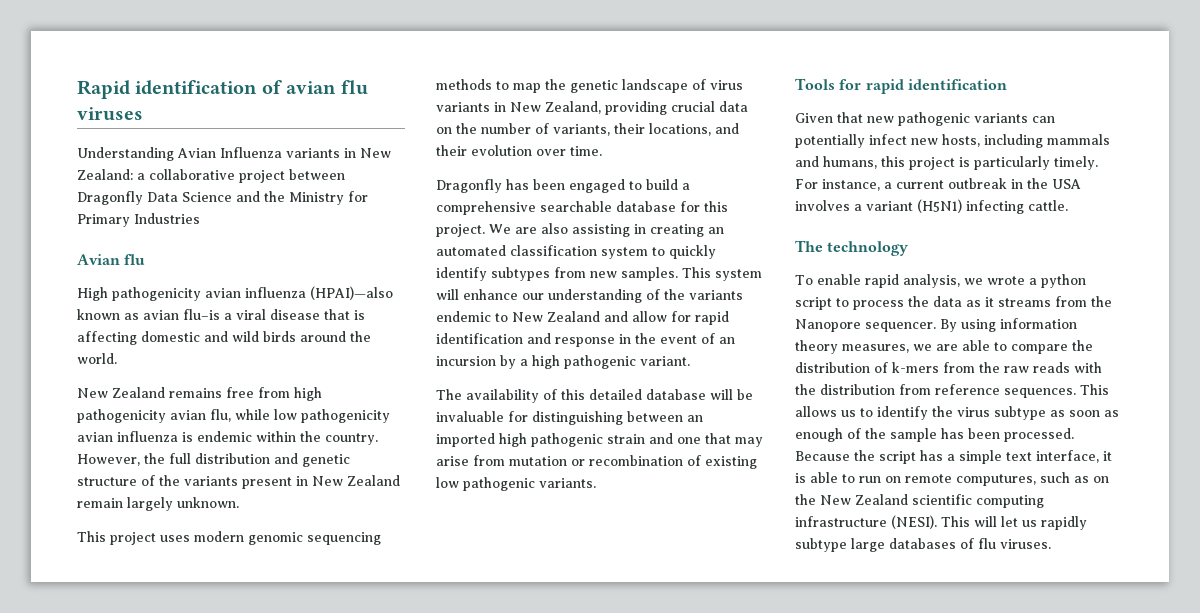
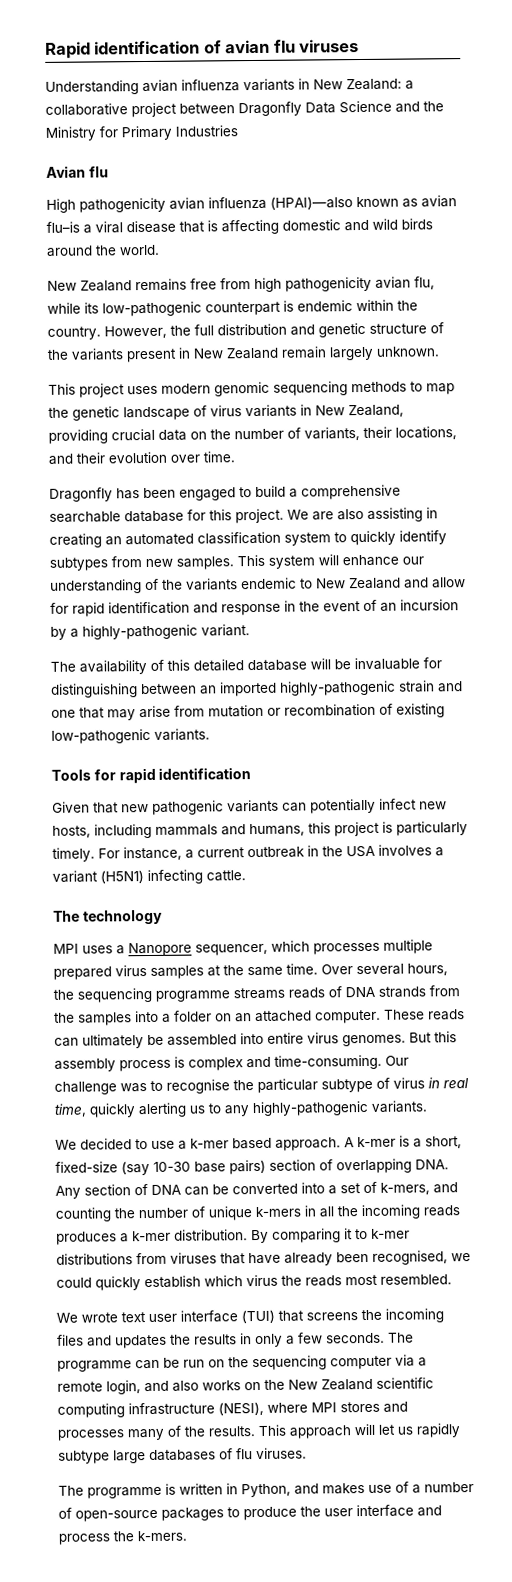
- Understanding Avian Influenza variants in New Zealand: a collaborative project between Dragonfly Data Science and the Ministry for Primary Industries
+ Understanding avian influenza variants in New Zealand: a collaborative project between Dragonfly Data Science and the Ministry for Primary Industries
- New Zealand remains free from high pathogenicity avian flu, while low pathogenicity avian influenza is endemic within the country.
+ New Zealand remains free from high pathogenicity avian flu, while its low-pathogenic counterpart is endemic within the country.
- This system will enhance our understanding of the variants endemic to New Zealand and allow for rapid identification and response in the event of an incursion by a high pathogenic variant.
+ This system will enhance our understanding of the variants endemic to New Zealand and allow for rapid identification and response in the event of an incursion by a highly-pathogenic variant.
- The availability of this detailed database will be invaluable for distinguishing between an imported high pathogenic strain and one that may arise from mutation or recombination of existing low pathogenic variants.
+ The availability of this detailed database will be invaluable for distinguishing between an imported highly-pathogenic strain and one that may arise from mutation or recombination of existing low-pathogenic variants.
- To enable rapid analysis, we wrote a python script to process the data as it streams from the Nanopore sequencer. By using information theory measures, we are able to compare the distribution of k-mers from the raw reads with the distribution from reference sequences. This allows us to identify the virus subtype as soon as enough of the sample has been processed. Because the script has a simple text interface, it is able to run on remote computures, such as on the New Zealand scientific computing infrastructure (NESI). This will let us rapidly subtype large databases of flu viruses.
+ MPI uses a Nanopore sequencer, which processes multiple prepared virus samples at the same time. Over several hours, the sequencing programme streams reads of DNA strands from the samples into a folder on an attached computer. These reads can ultimately be assembled into entire virus genomes. But this assembly process is complex and time-consuming. Our challenge was to recognise the particular subtype of virus in real time, quickly alerting us to any highly-pathogenic variants.
+ We decided to use a k-mer based approach. A k-mer is a short, fixed-size (say 10-30 base pairs) section of overlapping DNA. Any section of DNA can be converted into a set of k-mers, and counting the number of unique k-mers in all the incoming reads produces a k-mer distribution. By comparing it to k-mer distributions from viruses that have already been recognised, we could quickly establish which virus the reads most resembled.
+ We wrote text user interface (TUI) that screens the incoming files and updates the results in only a few seconds. The programme can be run on the sequencing computer via a remote login, and also works on the New Zealand scientific computing infrastructure (NESI), where MPI stores and processes many of the results. This approach will let us rapidly subtype large databases of flu viruses.
+ The programme is written in Python, and makes use of a number of open-source packages to produce the user interface and process the k-mers.

